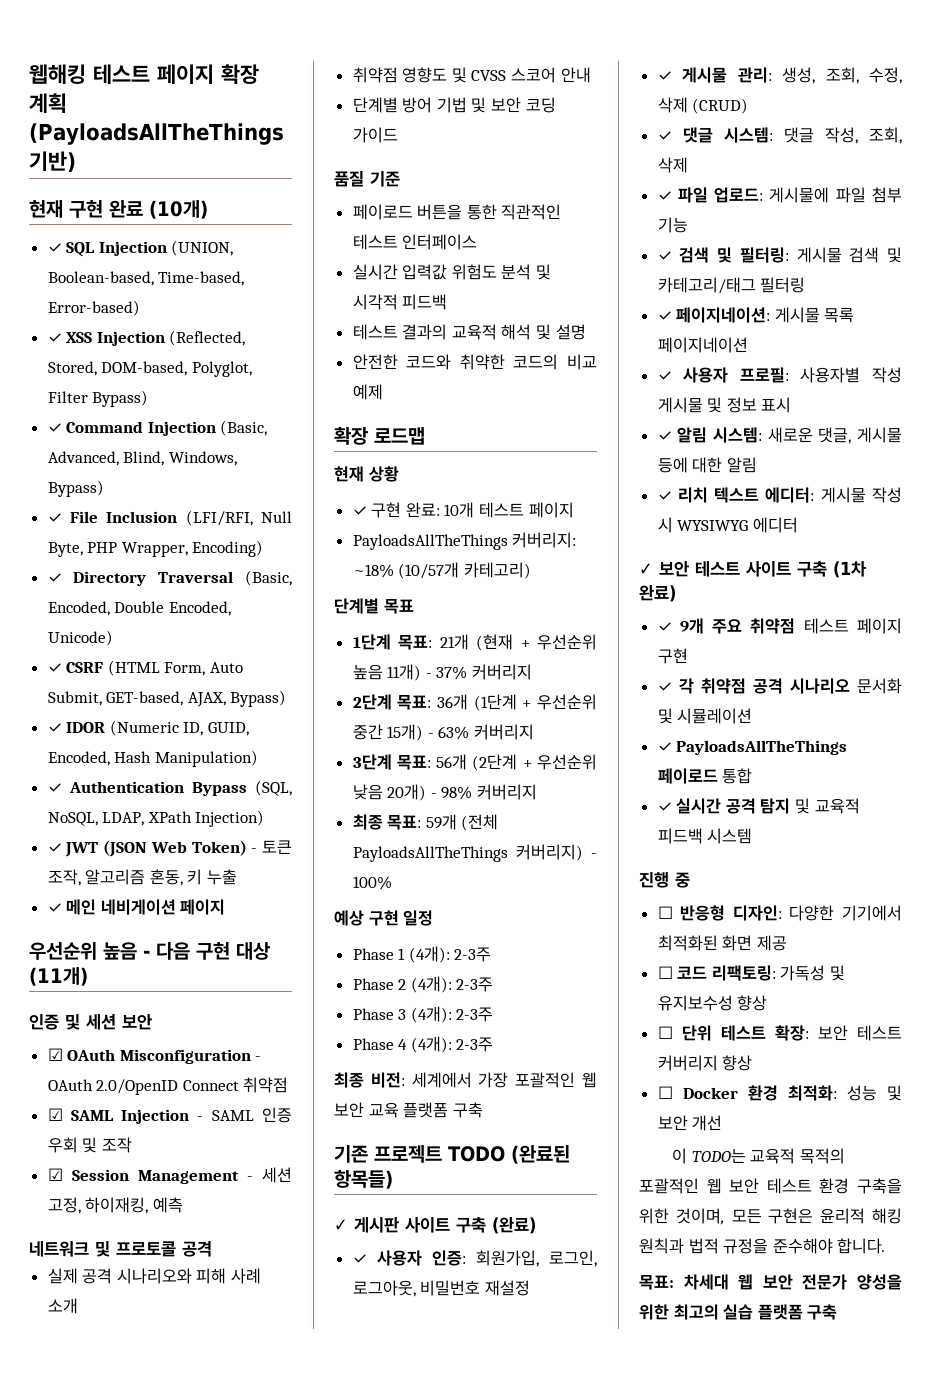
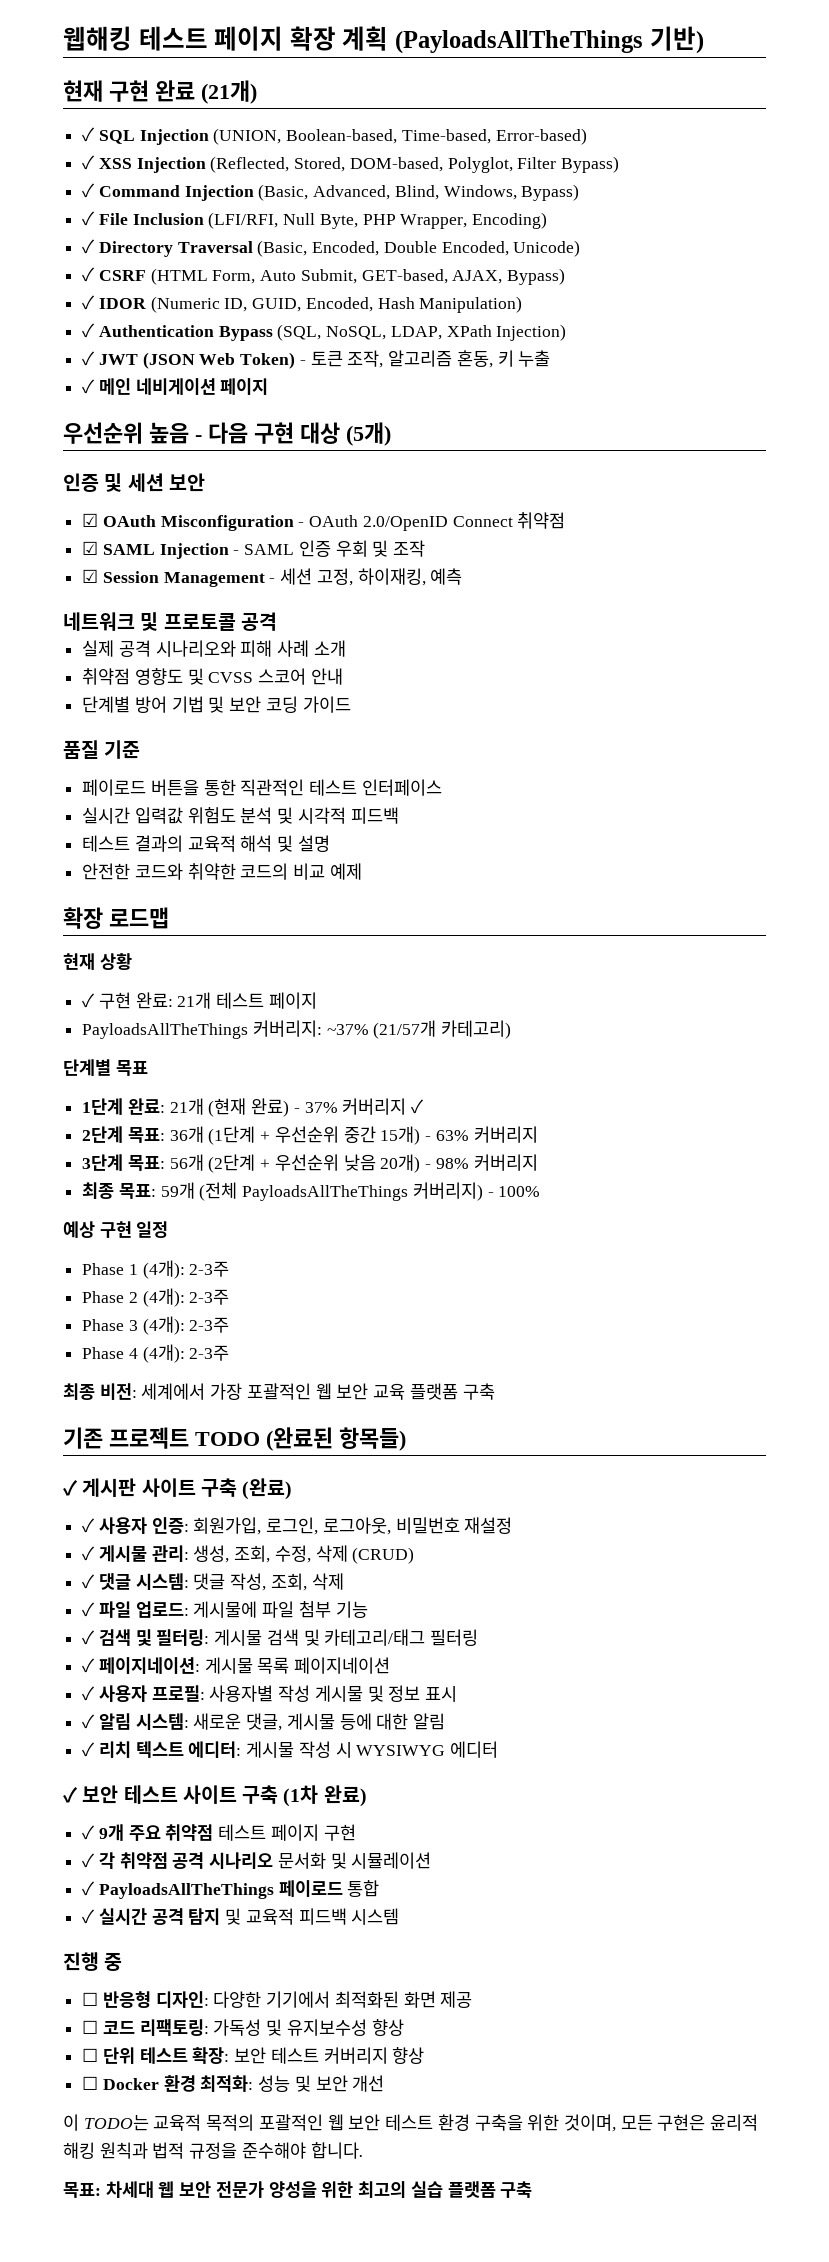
- 현재 구현 완료 (10개)
+ 현재 구현 완료 (21개)
- 우선순위 높음 - 다음 구현 대상 (11개)
+ 우선순위 높음 - 다음 구현 대상 (5개)
- ✓ 구현 완료: 10개 테스트 페이지
+ ✓ 구현 완료: 21개 테스트 페이지
- PayloadsAllTheThings 커버리지: ~18% (10/57개 카테고리)
+ PayloadsAllTheThings 커버리지: ~37% (21/57개 카테고리)
- 1단계 목표: 21개 (현재 + 우선순위 높음 11개) - 37% 커버리지
+ 1단계 완료: 21개 (현재 완료) - 37% 커버리지 ✓

